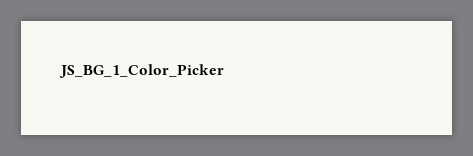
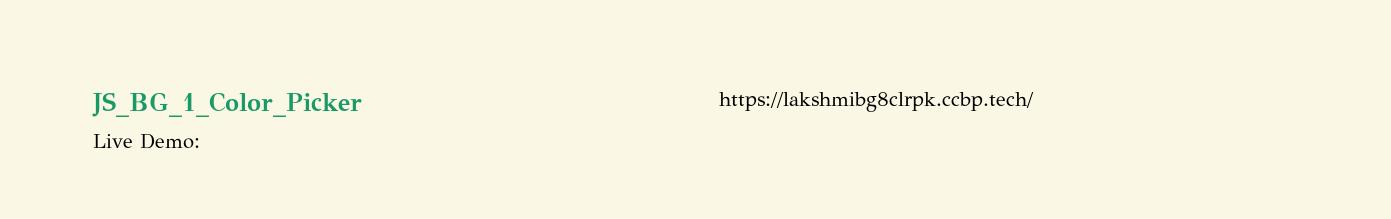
+ Live Demo:
+ https://lakshmibg8clrpk.ccbp.tech/

